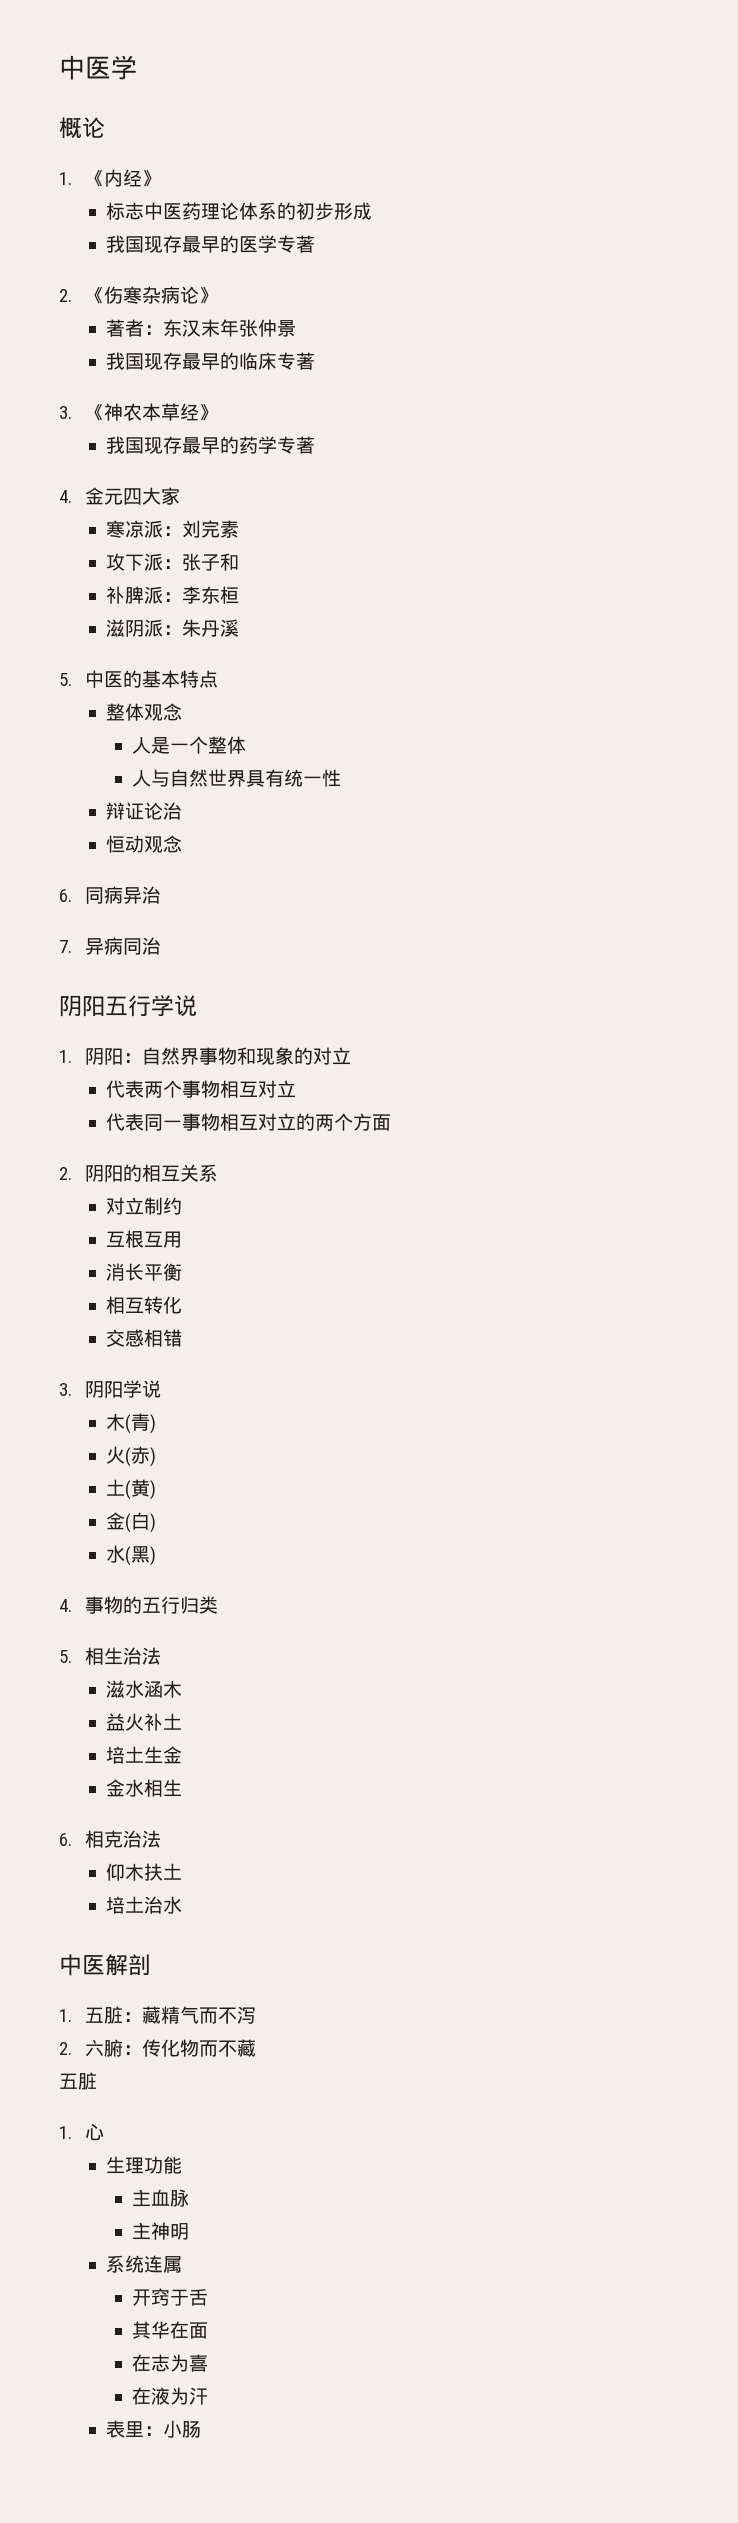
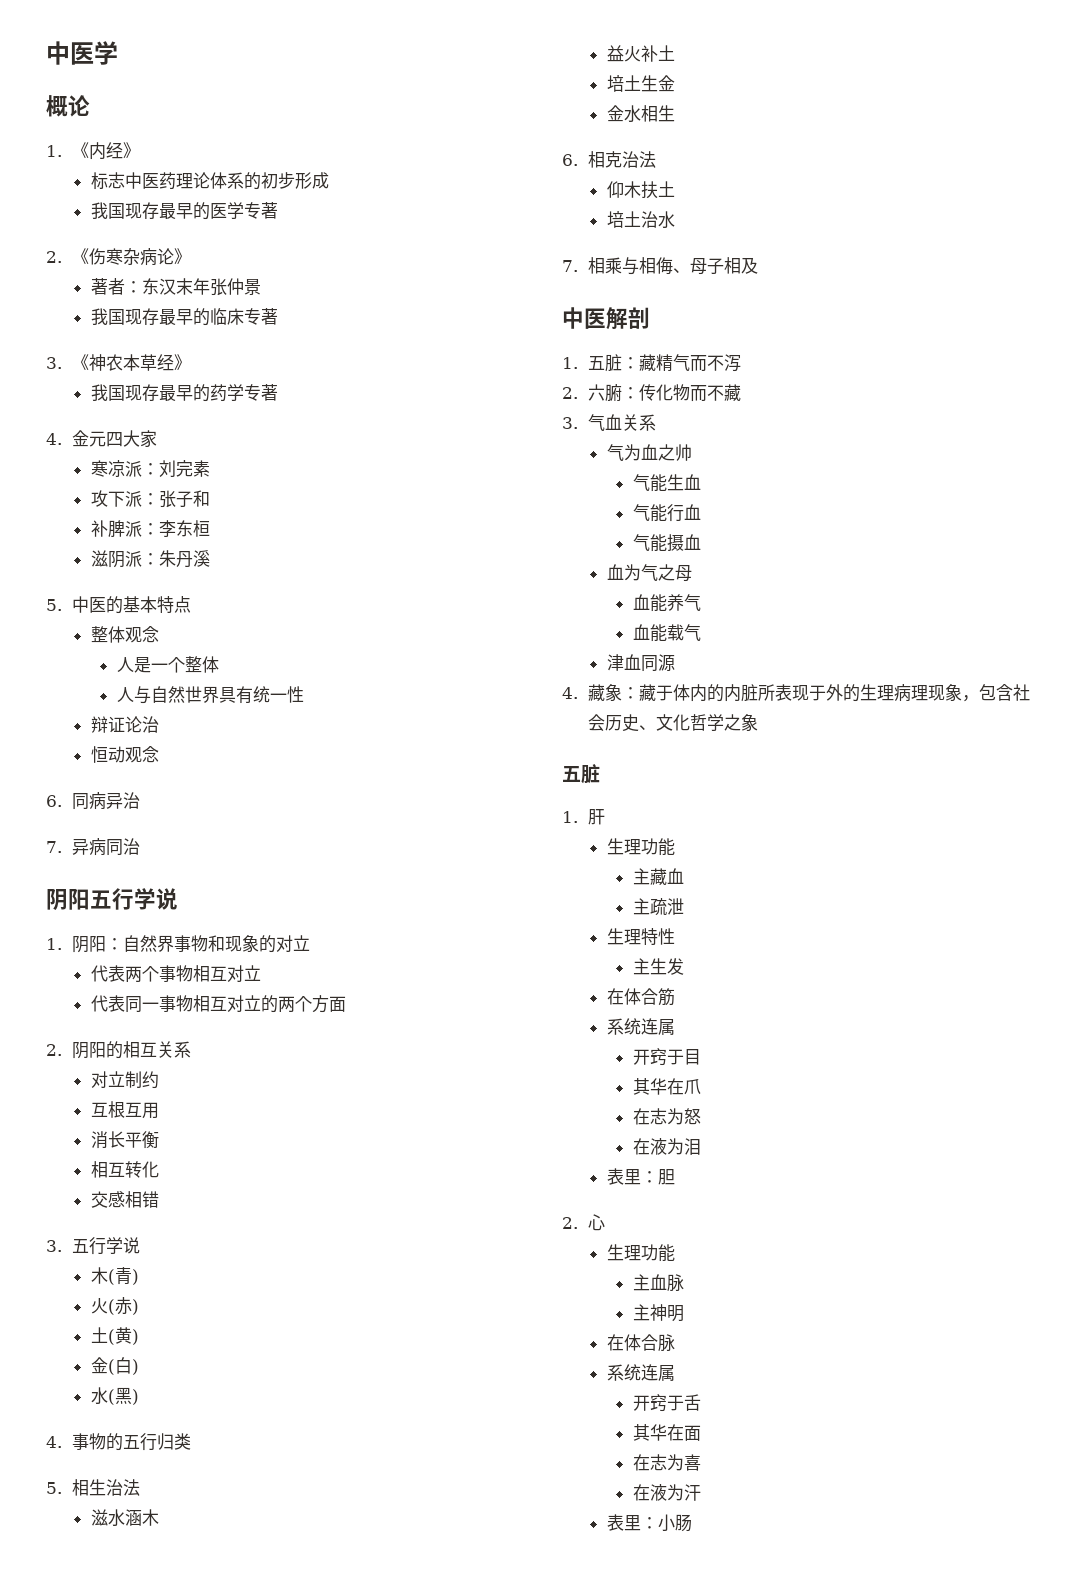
- 3.阴阳学说
+ 3.五行学说
+ 7.相乘与相侮、母子相及
  2.六腑：传化物而不藏
+ 3.气血关系
+ 气为血之帅
+ 气能生血
+ 气能行血
+ 气能摄血
+ 血为气之母
+ 血能养气
+ 血能载气
+ 津血同源
+ 4.藏象：藏于体内的内脏所表现于外的生理病理现象，包含社会历史、文化哲学之象
  五脏
- 1.心
+ 1.肝
+ 生理功能
+ 主藏血
+ 主疏泄
+ 生理特性
+ 主生发
+ 在体合筋
+ 系统连属
+ 开窍于目
+ 其华在爪
+ 在志为怒
+ 在液为泪
+ 表里：胆
+ 2.心
+ 在体合脉

